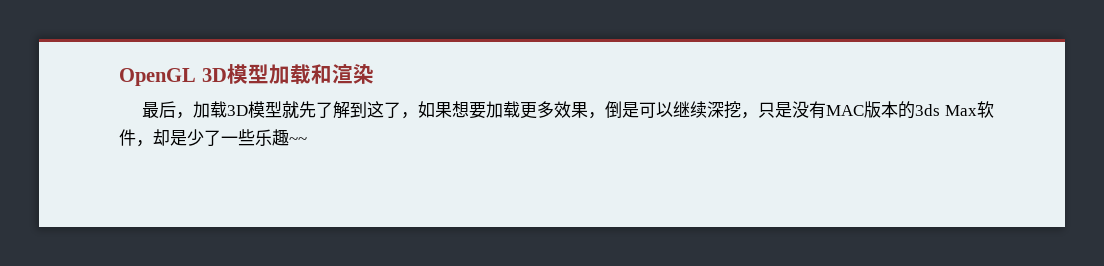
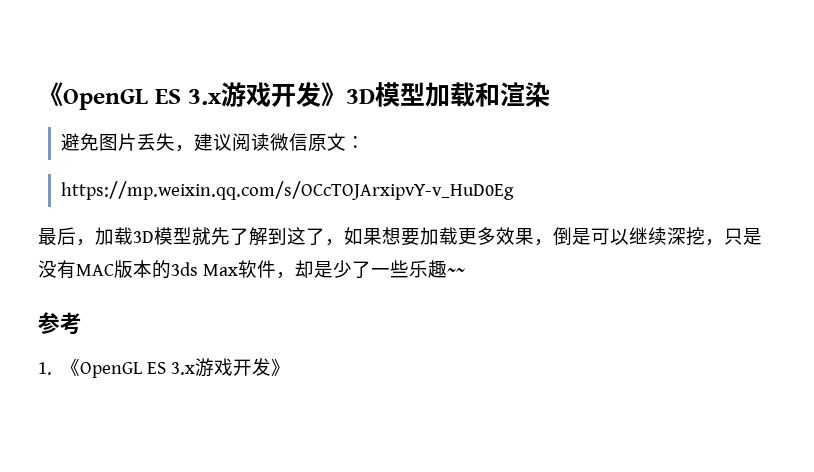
- OpenGL 3D模型加载和渲染
+ 《OpenGL ES 3.x游戏开发》3D模型加载和渲染
+ 避免图片丢失，建议阅读微信原文：
+ https://mp.weixin.qq.com/s/OCcTOJArxipvY-v_HuD0Eg
+ 参考
+ 1.《OpenGL ES 3.x游戏开发》

